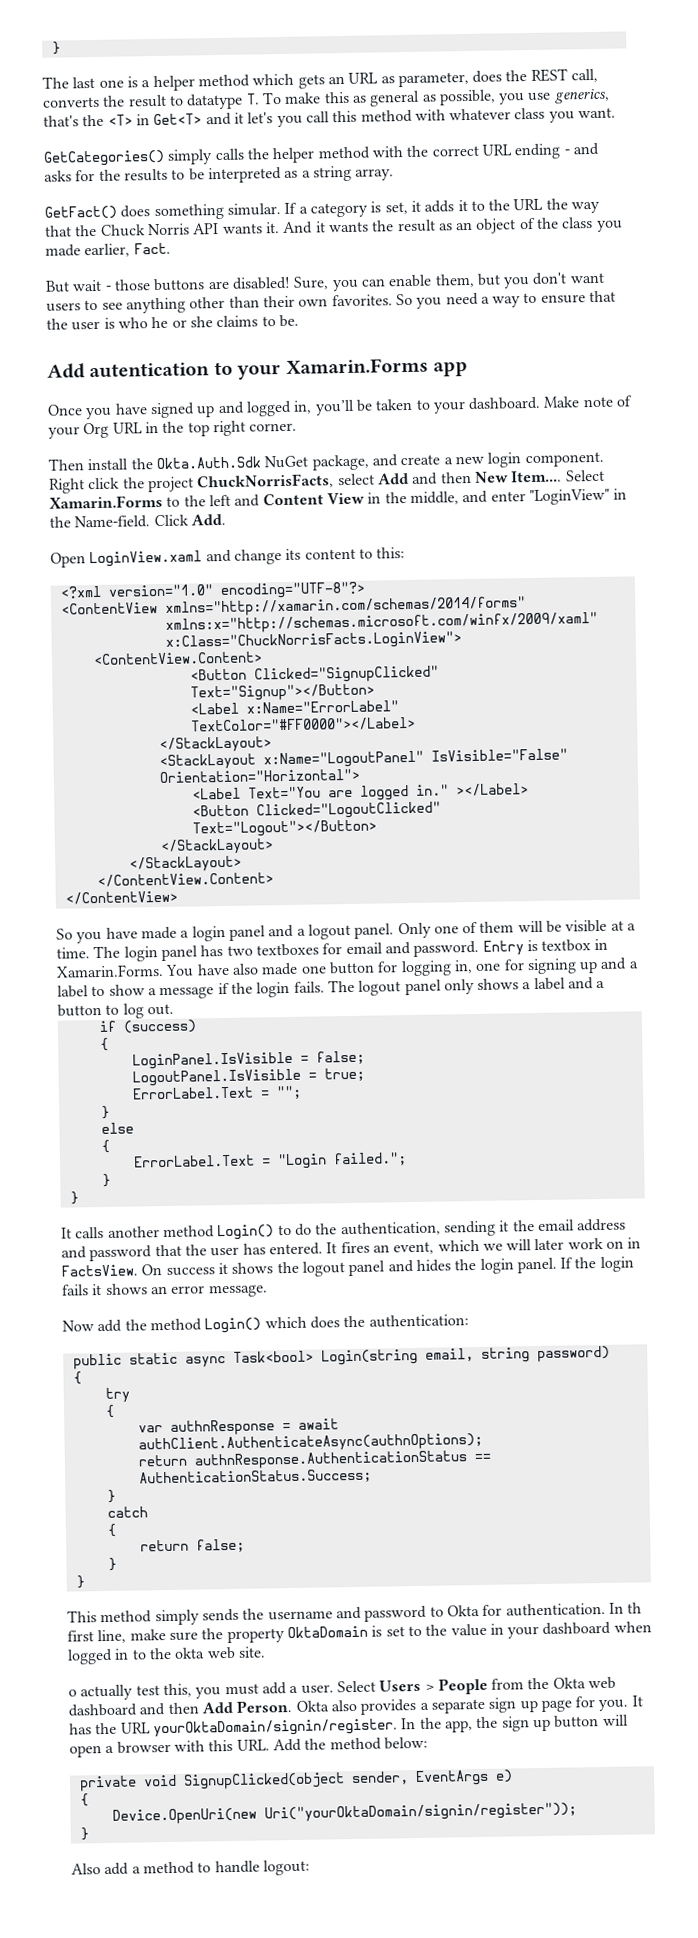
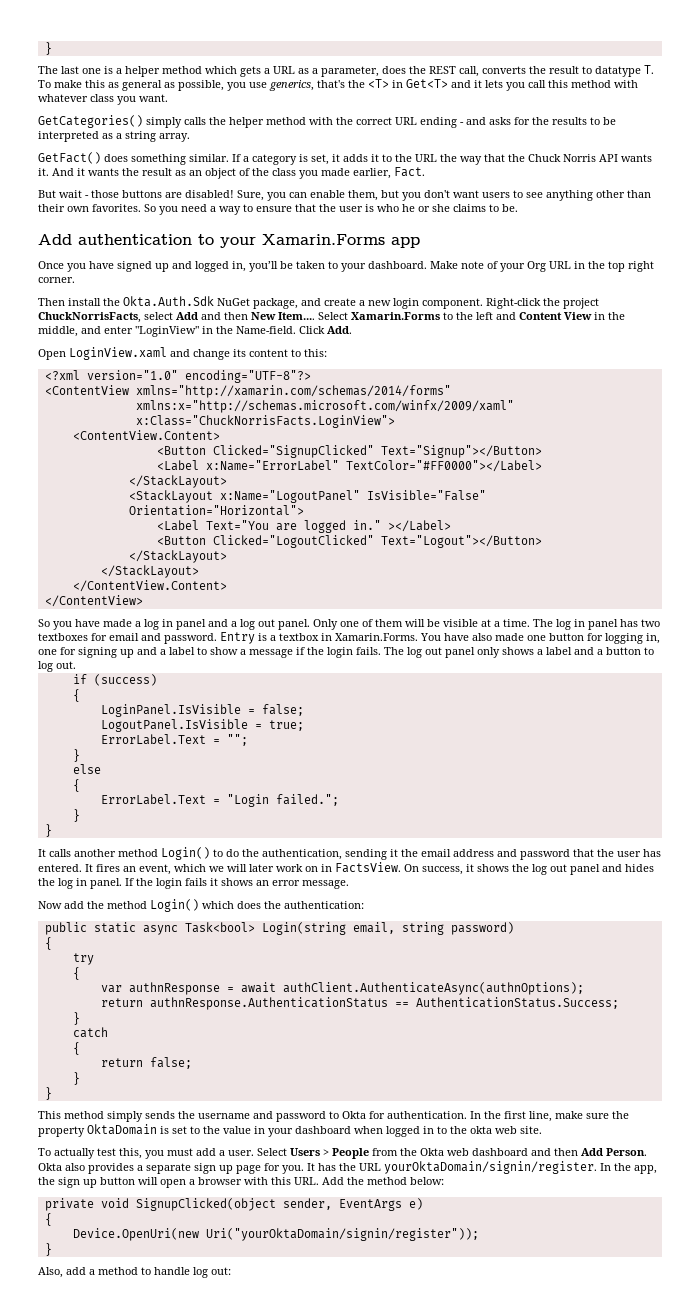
- The last one is a helper method which gets an URL as parameter, does the REST call, converts the result to datatype T. To make this as general as possible, you use generics, that's the <T> in Get<T> and it let's you call this method with whatever class you want.
+ The last one is a helper method which gets a URL as a parameter, does the REST call, converts the result to datatype T. To make this as general as possible, you use generics, that's the <T> in Get<T> and it lets you call this method with whatever class you want.
- GetFact() does something simular.
+ GetFact() does something similar.
- Add autentication to your Xamarin.Forms app
+ Add authentication to your Xamarin.Forms app
- Right click the project ChuckNorrisFacts, select Add and then New Item....
+ Right-click the project ChuckNorrisFacts, select Add and then New Item....
- So you have made a login panel and a logout panel.
+ So you have made a log in panel and a log out panel.
- The login panel has two textboxes for email and password.
+ The log in panel has two textboxes for email and password.
- Entry is textbox in Xamarin.Forms. You have also made one button for logging in, one for signing up and a label to show a message if the login fails.
+ Entry is a textbox in Xamarin.Forms. You have also made one button for logging in, one for signing up and a label to show a message if the login fails.
- The logout panel only shows a label and a button to log out.
+ The log out panel only shows a label and a button to log out.
- On success it shows the logout panel and hides the login panel.
+ On success, it shows the log out panel and hides the log in panel.
- In th first line, make sure the property OktaDomain is set to the value in your dashboard when logged in to the okta web site.
+ In the first line, make sure the property OktaDomain is set to the value in your dashboard when logged in to the okta web site.
- o actually test this, you must add a user.
+ To actually test this, you must add a user.
- Also add a method to handle logout:
+ Also, add a method to handle log out:

